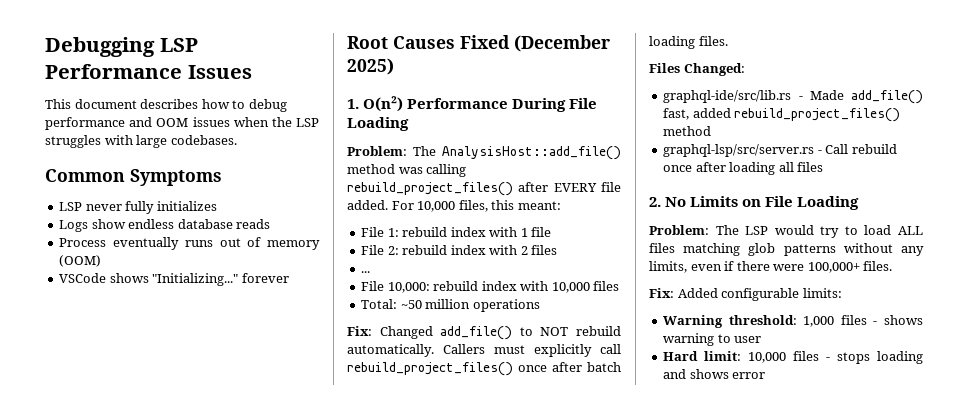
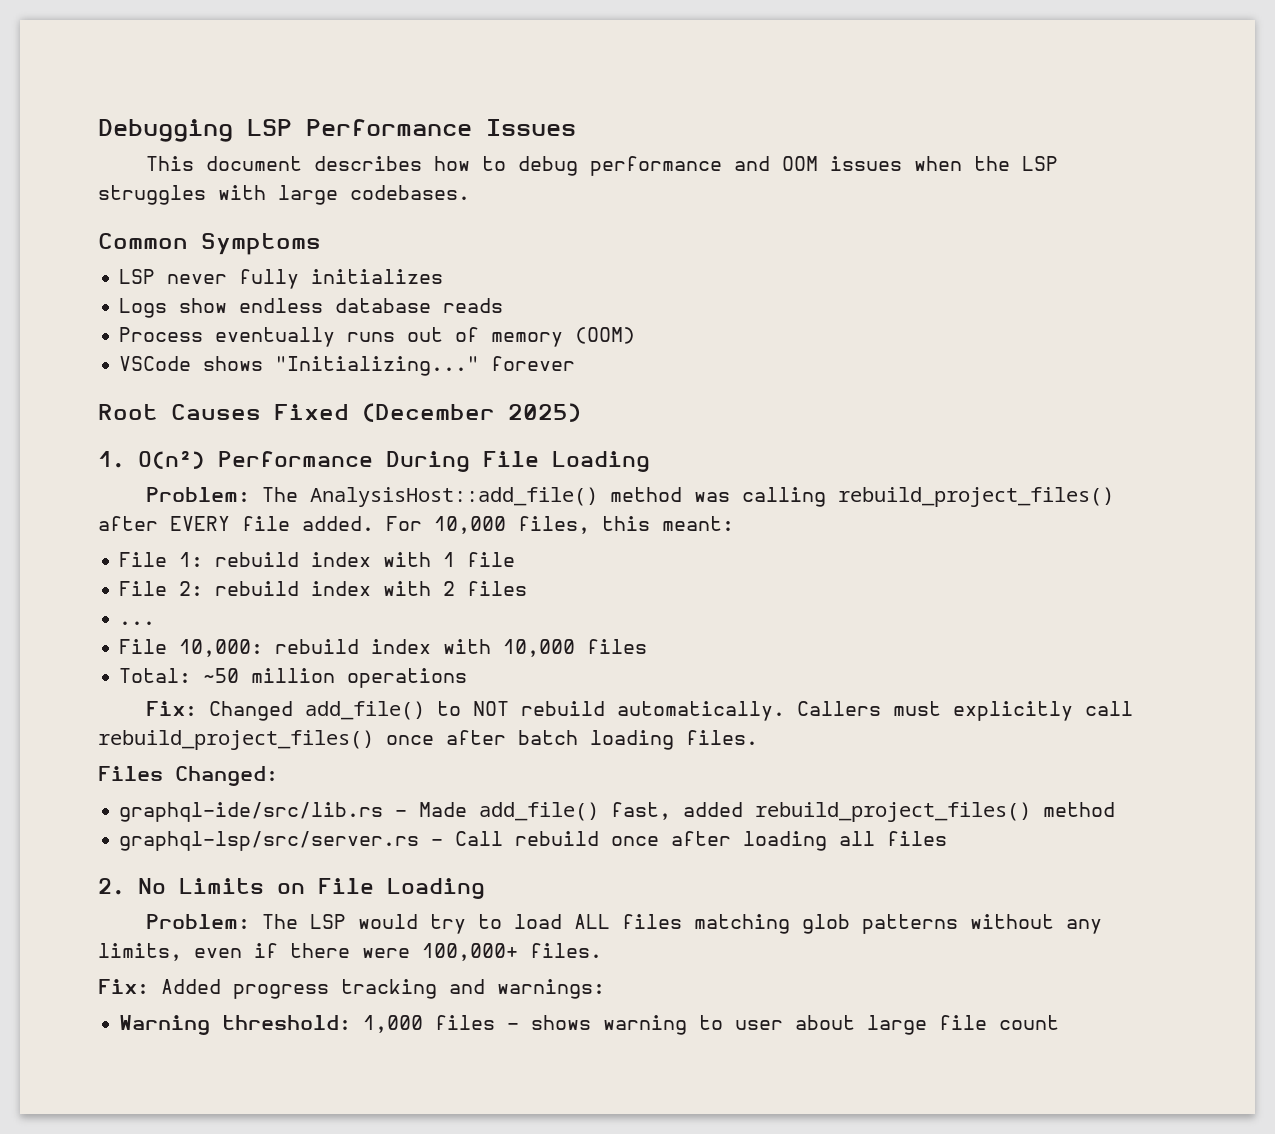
- Fix: Added configurable limits:
+ Fix: Added progress tracking and warnings:
- Warning threshold: 1,000 files - shows warning to user
- Hard limit: 10,000 files - stops loading and shows error
+ Warning threshold: 1,000 files - shows warning to user about large file count

